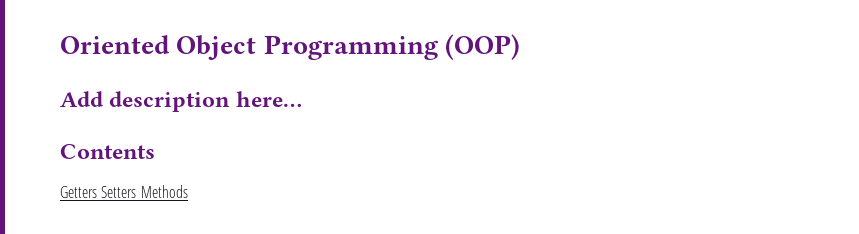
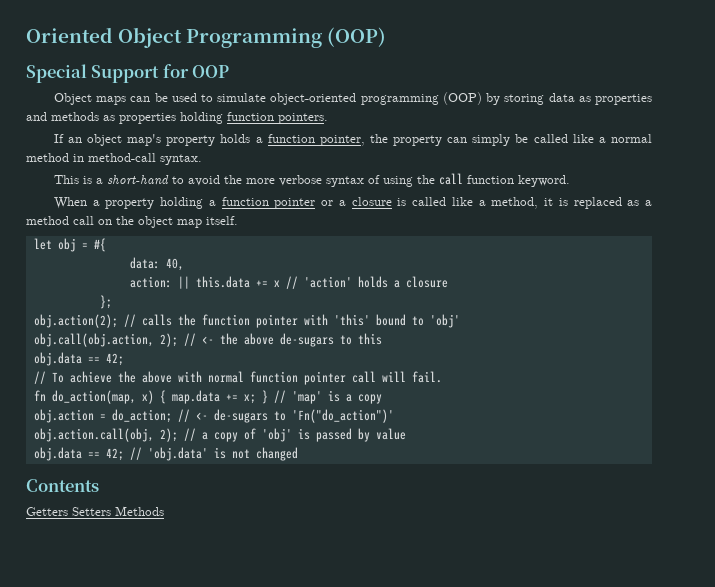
- Add description here…
+ Special Support for OOP
+ Object maps can be used to simulate object-oriented programming (OOP) by storing data as properties and methods as properties holding function pointers.
+ If an object map's property holds a function pointer, the property can simply be called like a normal method in method-call syntax.
+ This is a short-hand to avoid the more verbose syntax of using the call function keyword.
+ When a property holding a function pointer or a closure is called like a method, it is replaced as a method call on the object map itself.
+ let obj = #{
+ data: 40,
+ action: || this.data += x // 'action' holds a closure
+ };
+ obj.action(2); // calls the function pointer with 'this' bound to 'obj'
+ obj.call(obj.action, 2); // <- the above de-sugars to this
+ obj.data == 42;
+ // To achieve the above with normal function pointer call will fail.
+ fn do_action(map, x) { map.data += x; } // 'map' is a copy
+ obj.action = do_action; // <- de-sugars to 'Fn("do_action")'
+ obj.action.call(obj, 2); // a copy of 'obj' is passed by value
+ obj.data == 42; // 'obj.data' is not changed

